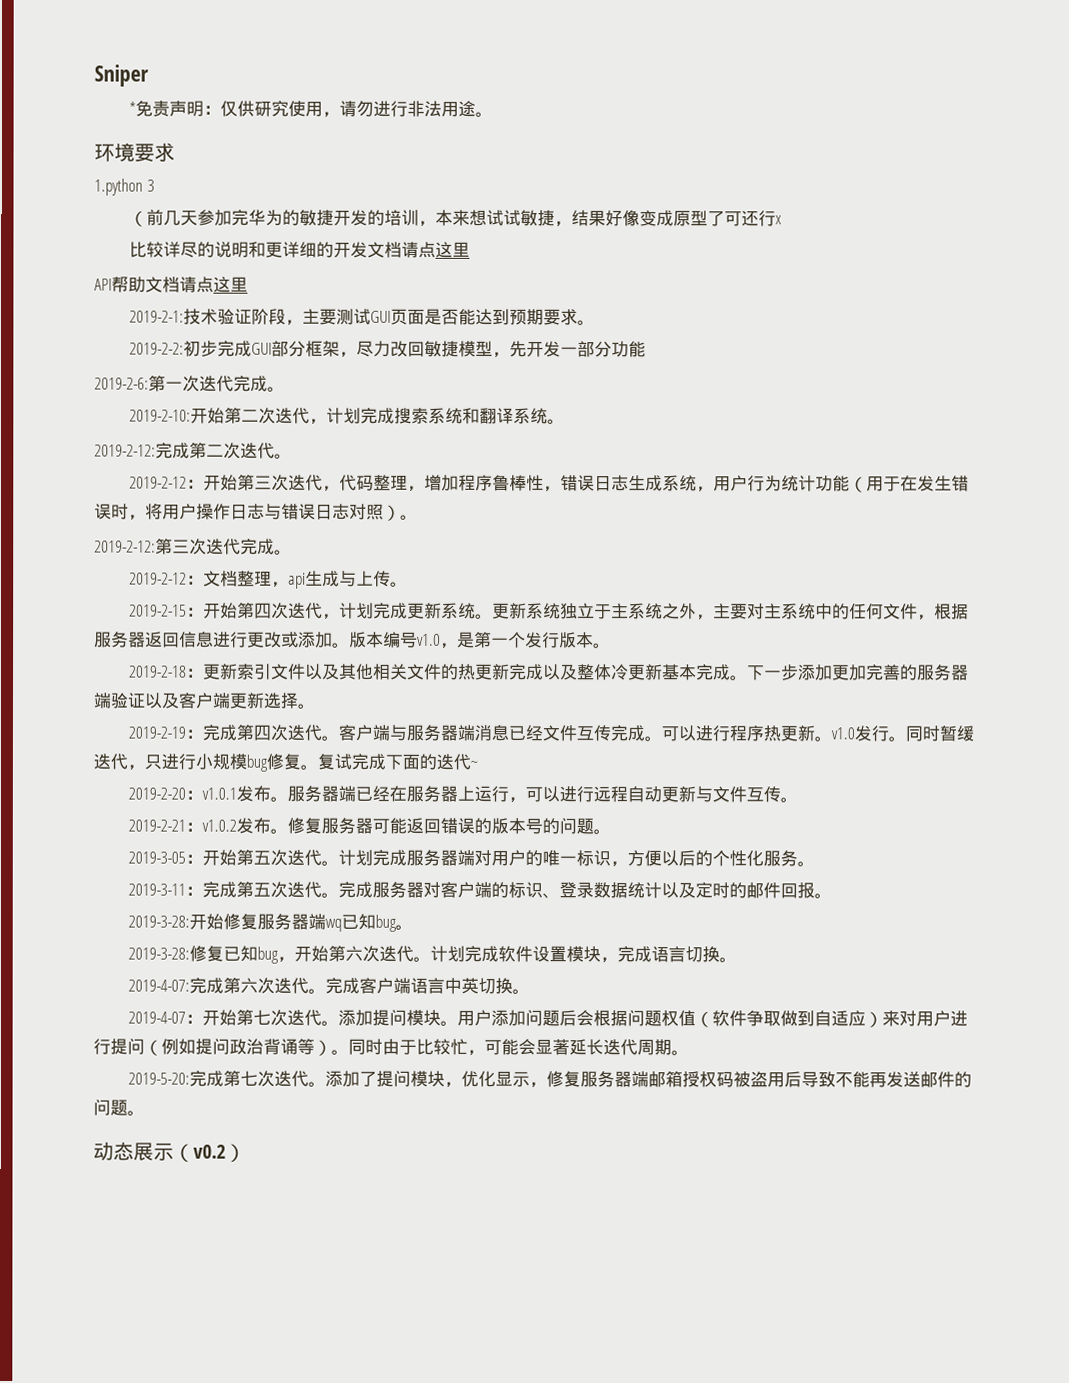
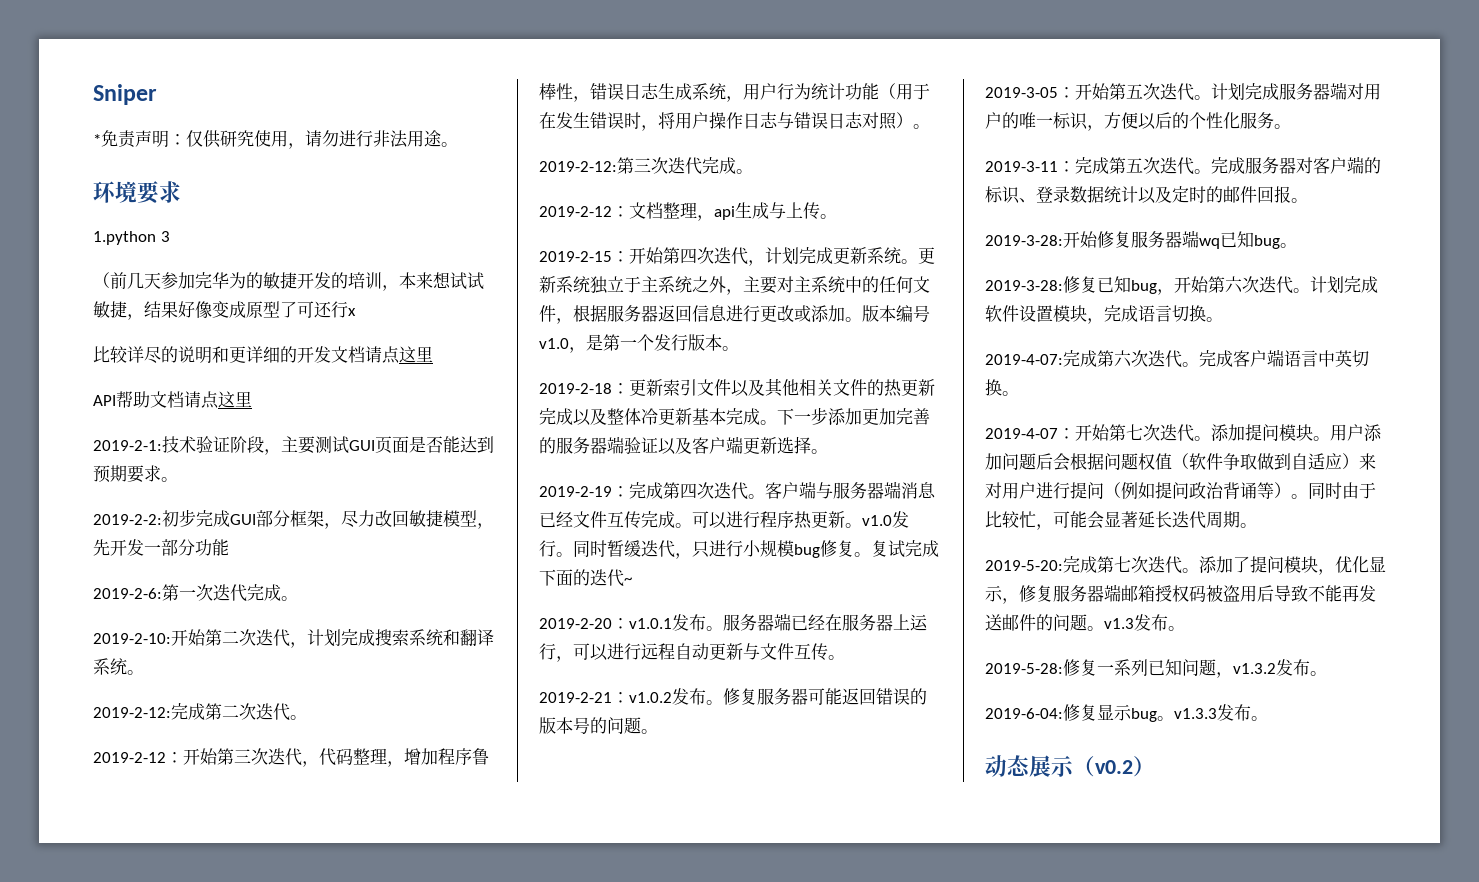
- 添加了提问模块，优化显示，修复服务器端邮箱授权码被盗用后导致不能再发送邮件的问题。
+ 添加了提问模块，优化显示，修复服务器端邮箱授权码被盗用后导致不能再发送邮件的问题。v1.3发布。
+ 2019-5-28:修复一系列已知问题，v1.3.2发布。
+ 2019-6-04:修复显示bug。v1.3.3发布。

